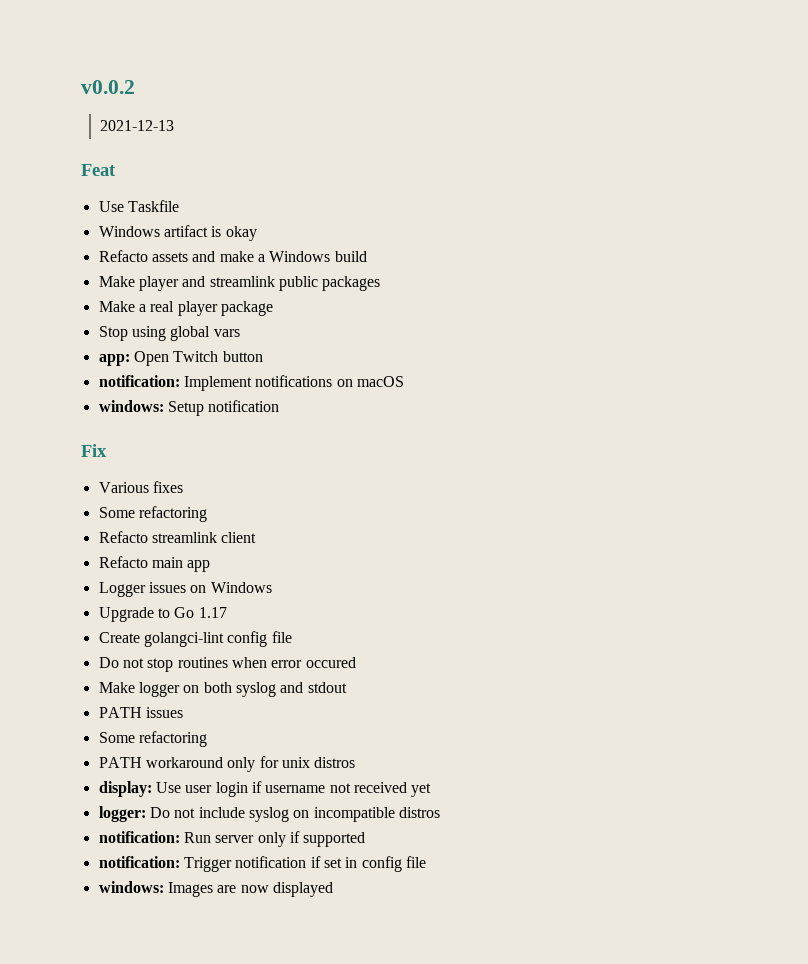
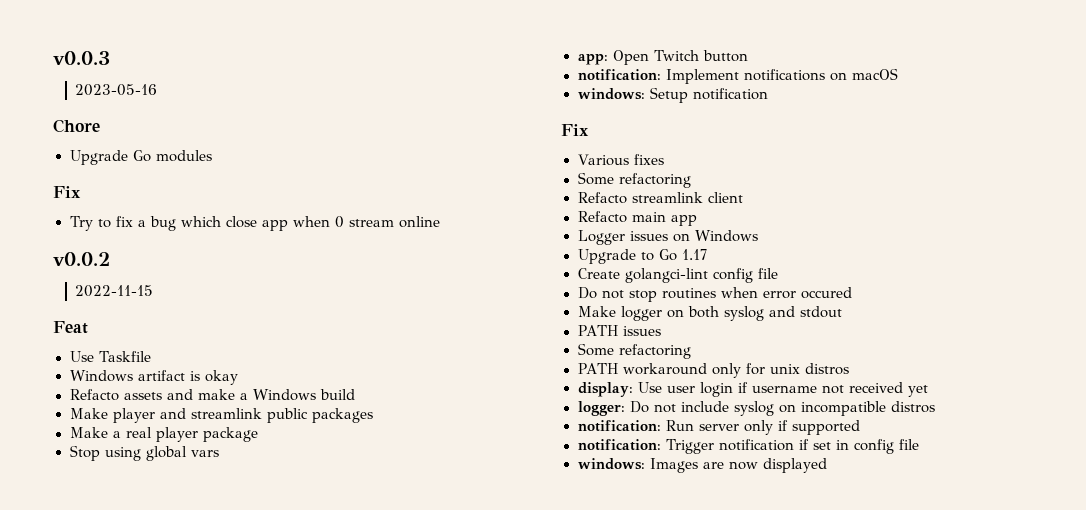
+ v0.0.3
+ 2023-05-16
+ Chore
+ Upgrade Go modules
+ Fix
+ Try to fix a bug which close app when 0 stream online
- 2021-12-13
+ 2022-11-15

